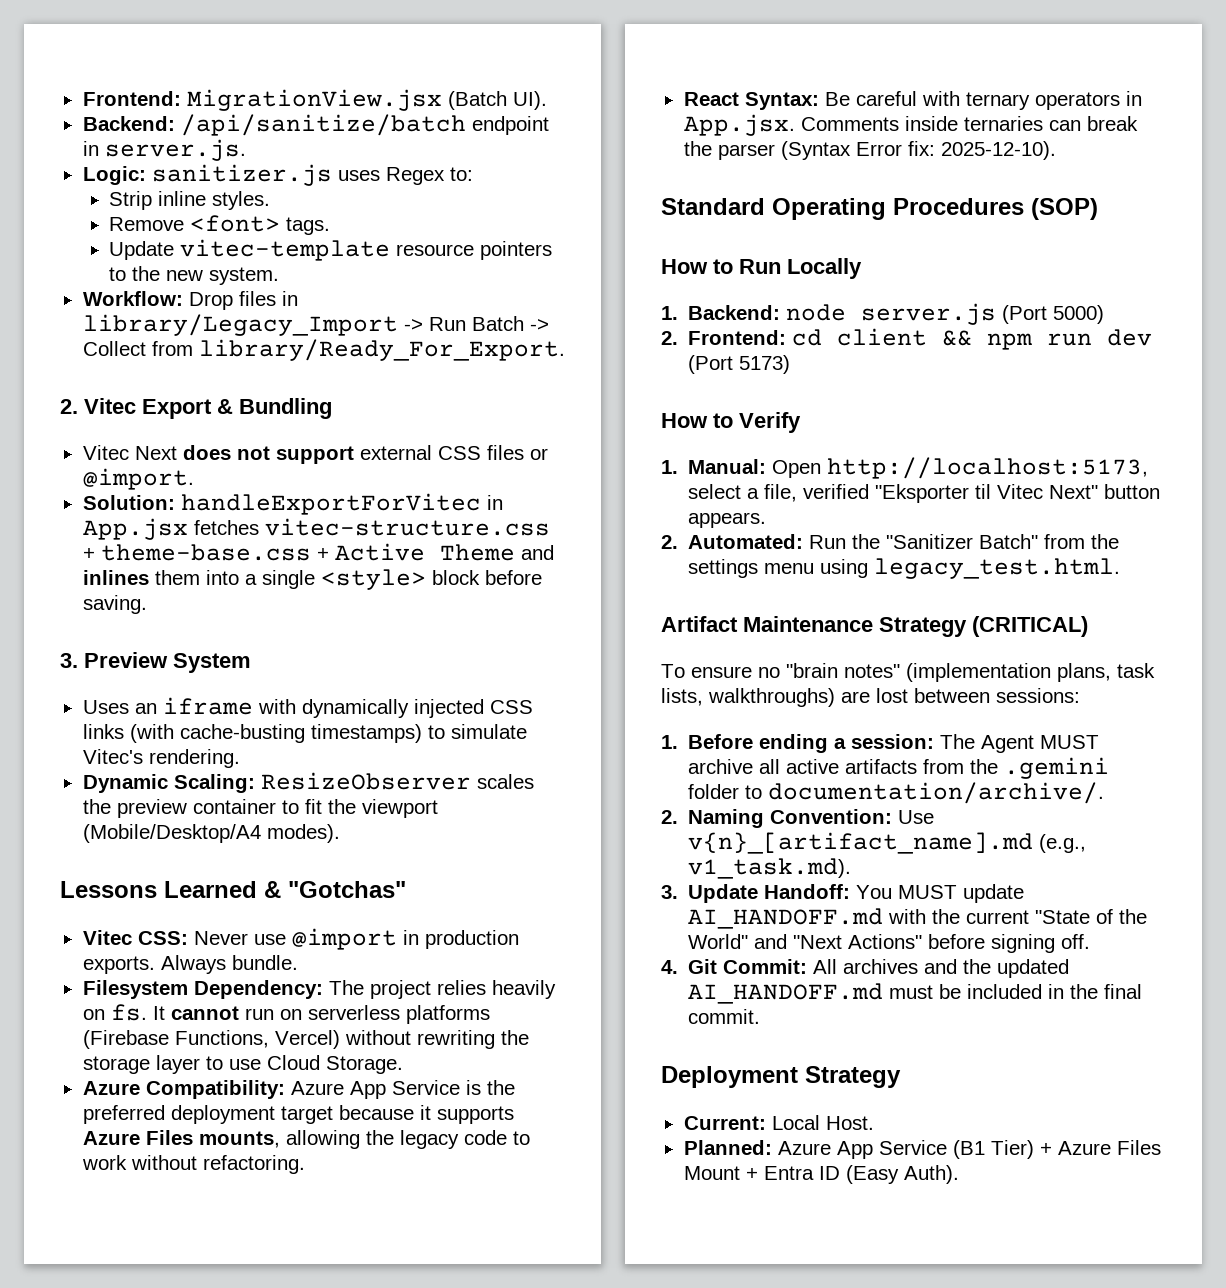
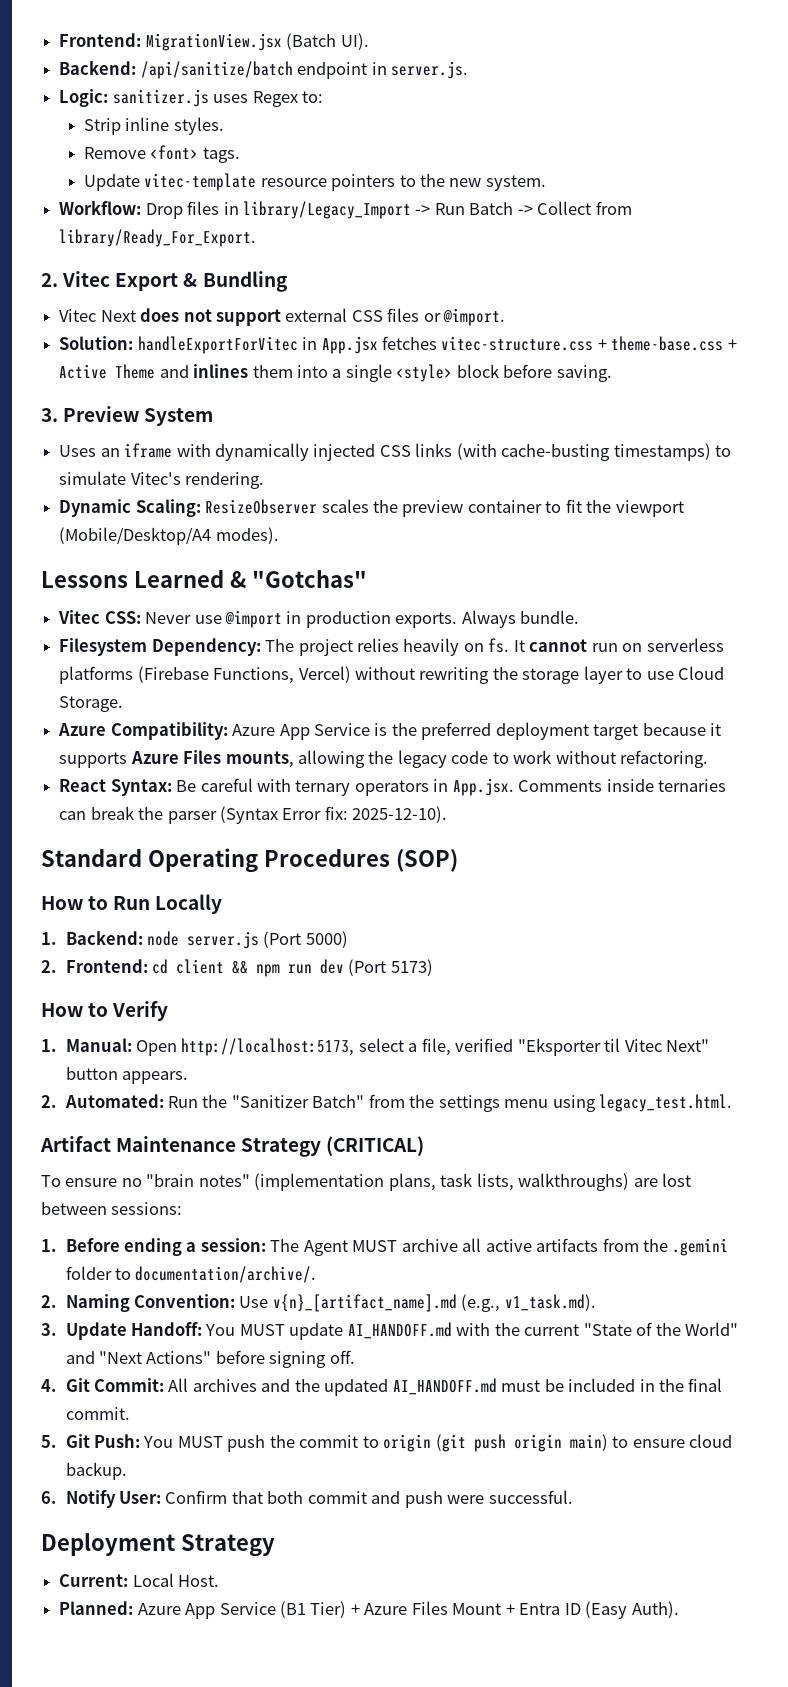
+ 5. Git Push: You MUST push the commit to origin (git push origin main) to ensure cloud backup.
+ 6. Notify User: Confirm that both commit and push were successful.

